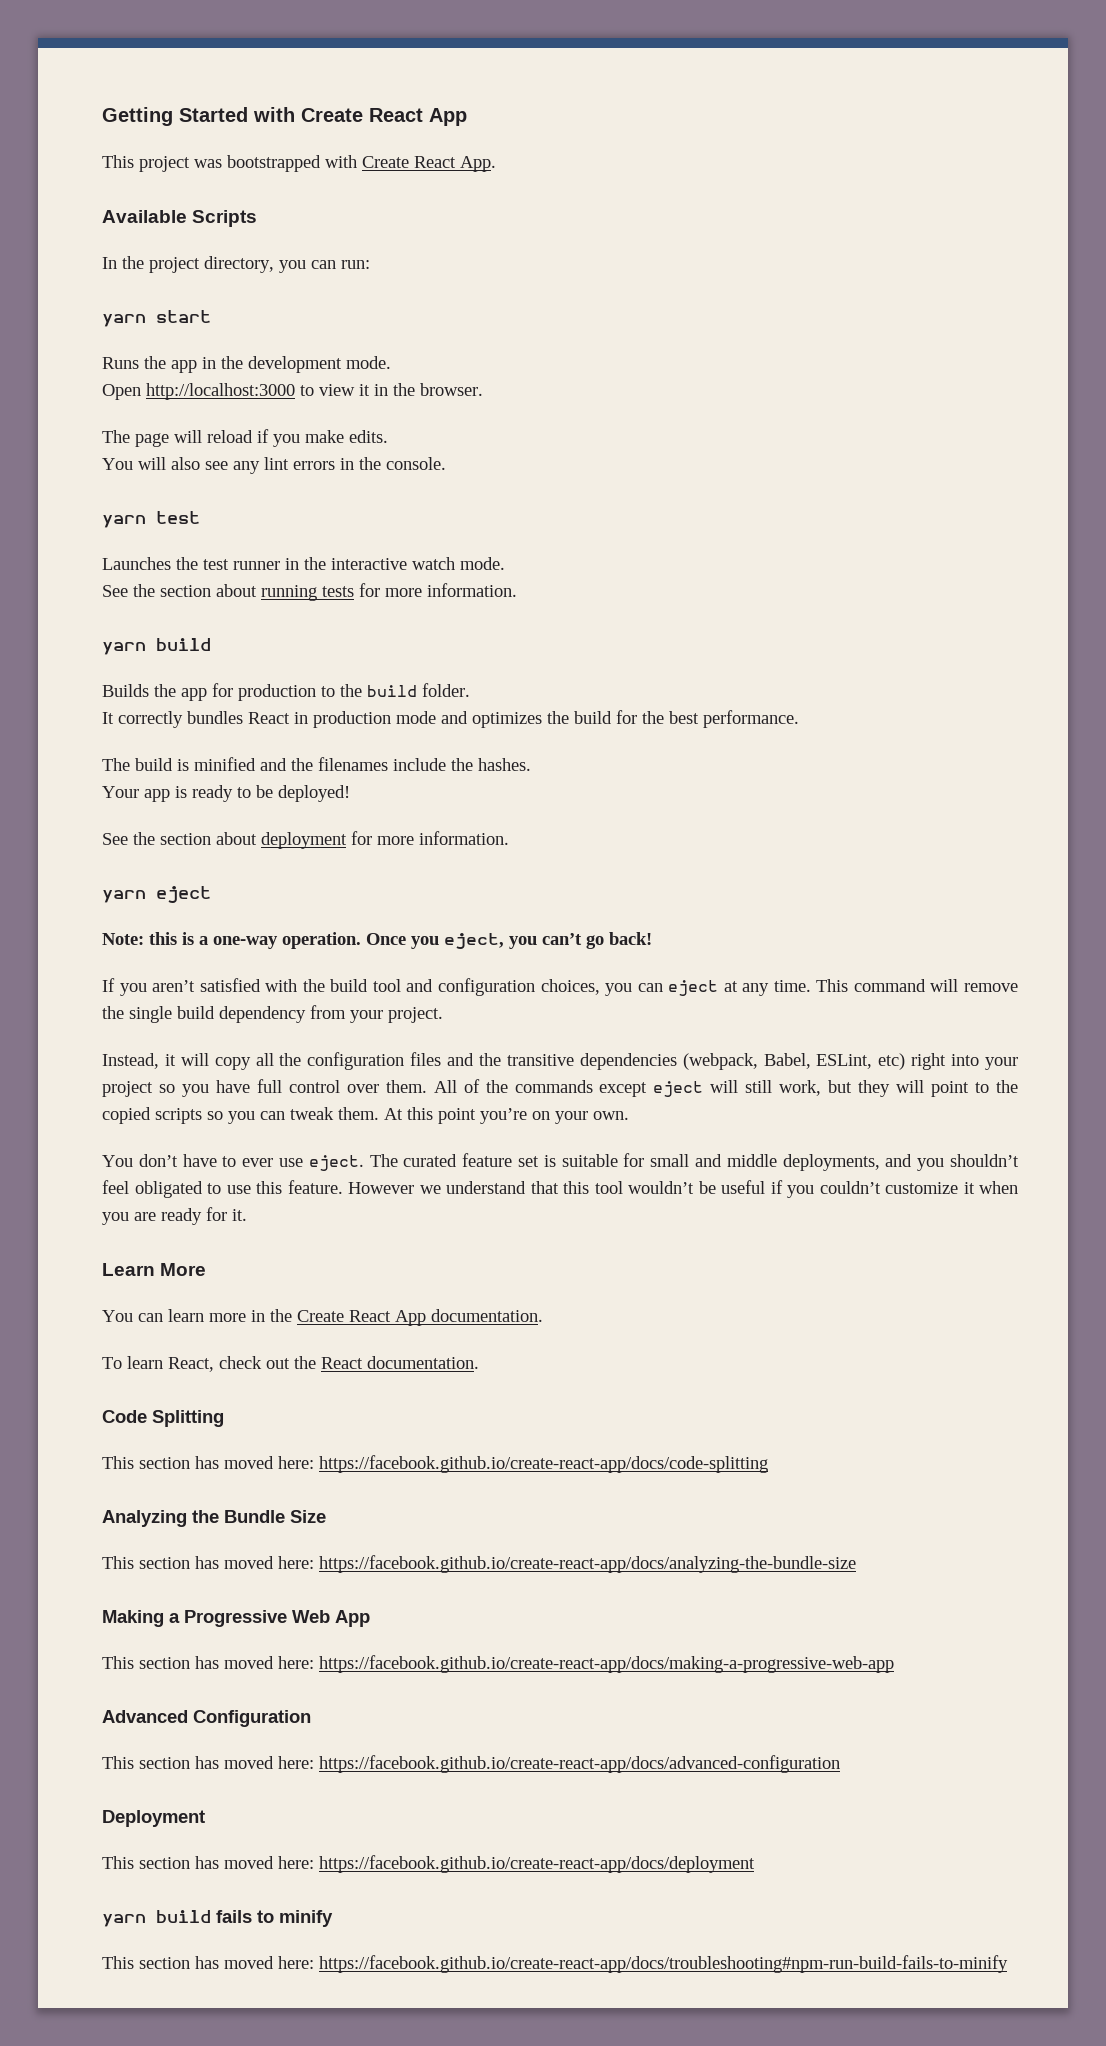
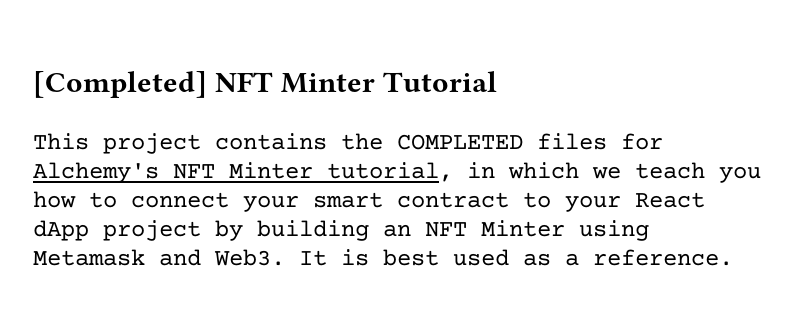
- Getting Started with Create React App
- This project was bootstrapped with Create React App.
- Available Scripts
- In the project directory, you can run:
- yarn start
- Runs the app in the development mode.
- Open http://localhost:3000 to view it in the browser.
- The page will reload if you make edits.
- You will also see any lint errors in the console.
- yarn test
- Launches the test runner in the interactive watch mode.
- See the section about running tests for more information.
- yarn build
- Builds the app for production to the build folder.
- It correctly bundles React in production mode and optimizes the build for the best performance.
- The build is minified and the filenames include the hashes.
- Your app is ready to be deployed!
- See the section about deployment for more information.
- yarn eject
- Note: this is a one-way operation. Once you eject, you can’t go back!
- If you aren’t satisfied with the build tool and configuration choices, you can eject at any time. This command will remove the single build dependency from your project.
- Instead, it will copy all the configuration files and the transitive dependencies (webpack, Babel, ESLint, etc) right into your project so you have full control over them. All of the commands except eject will still work, but they will point to the copied scripts so you can tweak them. At this point you’re on your own.
- You don’t have to ever use eject. The curated feature set is suitable for small and middle deployments, and you shouldn’t feel obligated to use this feature. However we understand that this tool wouldn’t be useful if you couldn’t customize it when you are ready for it.
- Learn More
- You can learn more in the Create React App documentation.
- To learn React, check out the React documentation.
- Code Splitting
- This section has moved here: https://facebook.github.io/create-react-app/docs/code-splitting
- Analyzing the Bundle Size
- This section has moved here: https://facebook.github.io/create-react-app/docs/analyzing-the-bundle-size
- Making a Progressive Web App
- This section has moved here: https://facebook.github.io/create-react-app/docs/making-a-progressive-web-app
- Advanced Configuration
- This section has moved here: https://facebook.github.io/create-react-app/docs/advanced-configuration
- Deployment
- This section has moved here: https://facebook.github.io/create-react-app/docs/deployment
- yarn build fails to minify
- This section has moved here: https://facebook.github.io/create-react-app/docs/troubleshooting#npm-run-build-fails-to-minify
+ [Completed] NFT Minter Tutorial
+ This project contains the COMPLETED files for Alchemy's NFT Minter tutorial, in which we teach you how to connect your smart contract to your React dApp project by building an NFT Minter using Metamask and Web3. It is best used as a reference.

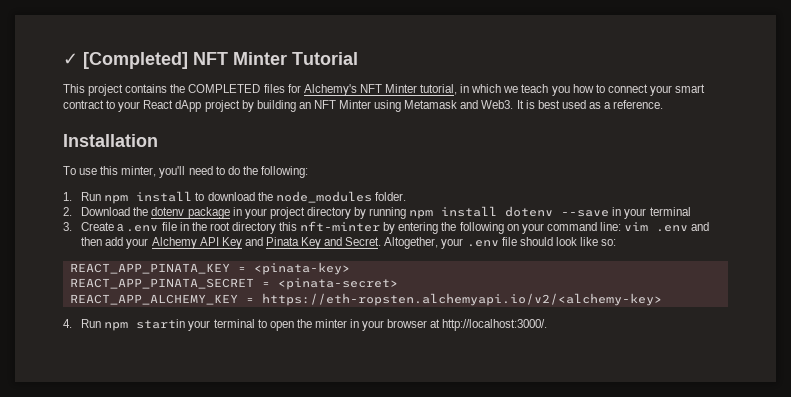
- [Completed] NFT Minter Tutorial
+ ✓ [Completed] NFT Minter Tutorial
+ Installation
+ To use this minter, you'll need to do the following:
+ 1. Run npm install to download the node_modules folder.
+ 2. Download the dotenv package in your project directory by running npm install dotenv --save in your terminal
+ 3. Create a .env file in the root directory this nft-minter by entering the following on your command line: vim .env and then add your Alchemy API Key and Pinata Key and Secret. Altogether, your .env file should look like so:
+ REACT_APP_PINATA_KEY = <pinata-key>
+ REACT_APP_PINATA_SECRET = <pinata-secret>
+ REACT_APP_ALCHEMY_KEY = https://eth-ropsten.alchemyapi.io/v2/<alchemy-key>
+ 4. Run npm startin your terminal to open the minter in your browser at http://localhost:3000/.

